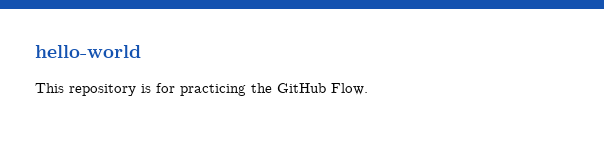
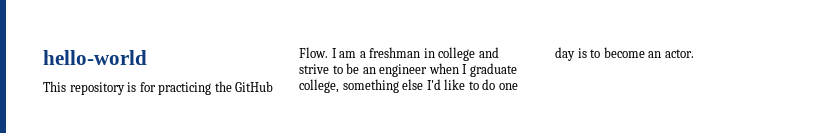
+ I am a freshman in college and strive to be an engineer when I graduate college, something else I'd like to do one day is to become an actor.

